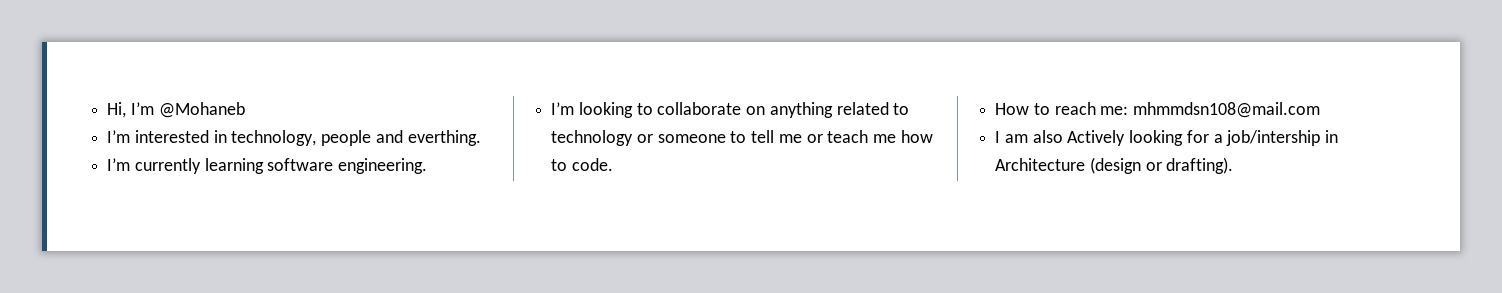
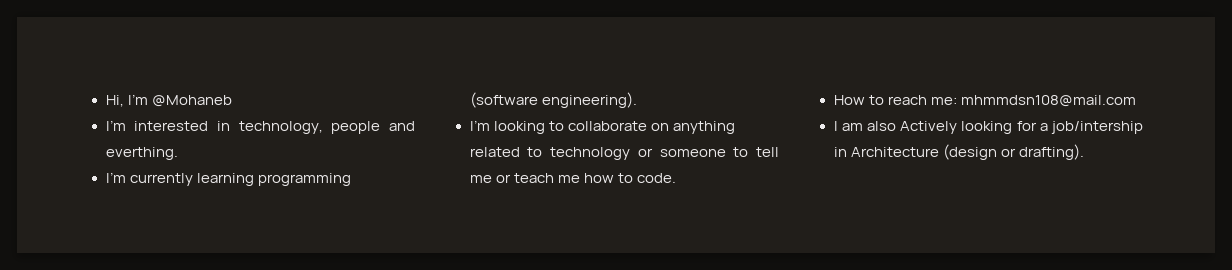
- I’m currently learning software engineering.
+ I’m currently learning programming (software engineering).

